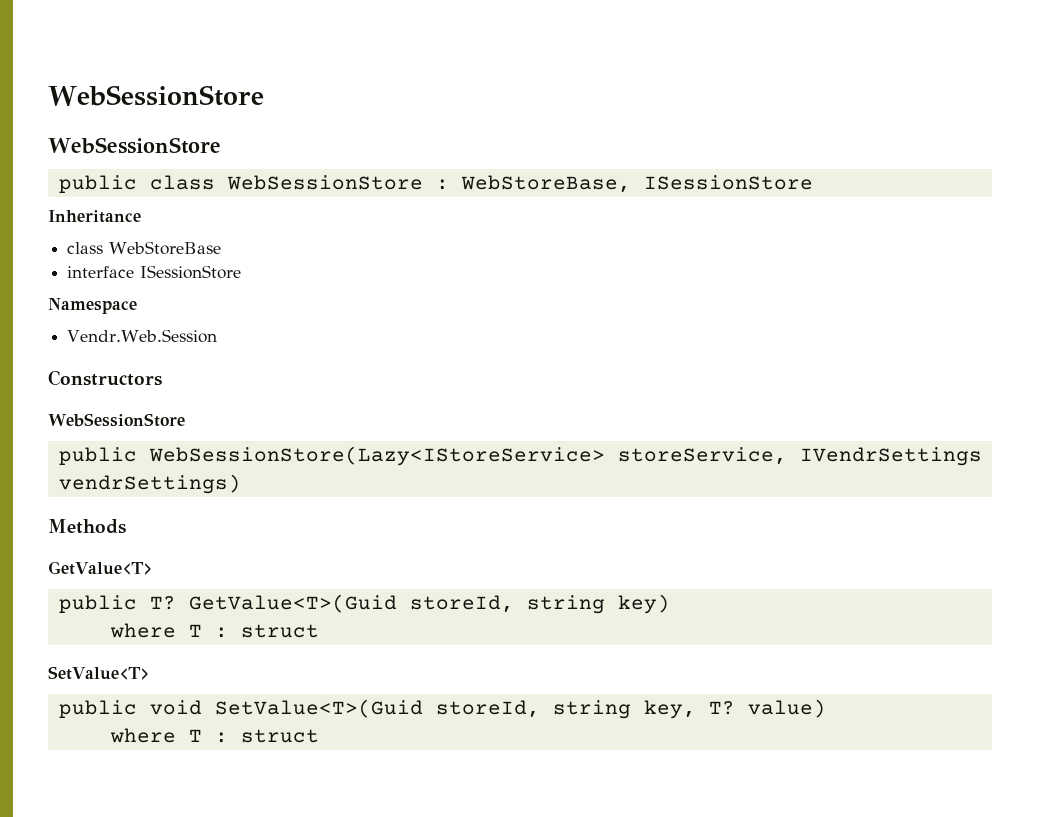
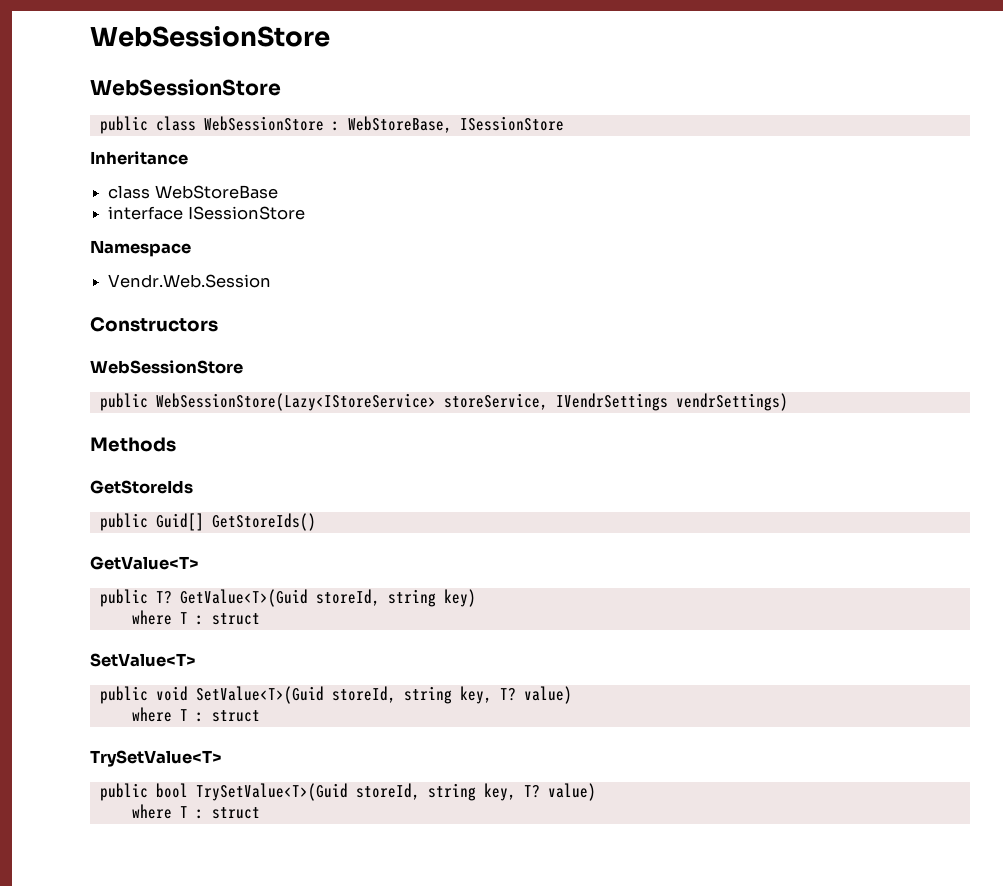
+ GetStoreIds
+ public Guid[] GetStoreIds()
+ TrySetValue<T>
+ public bool TrySetValue<T>(Guid storeId, string key, T? value)
+ where T : struct

